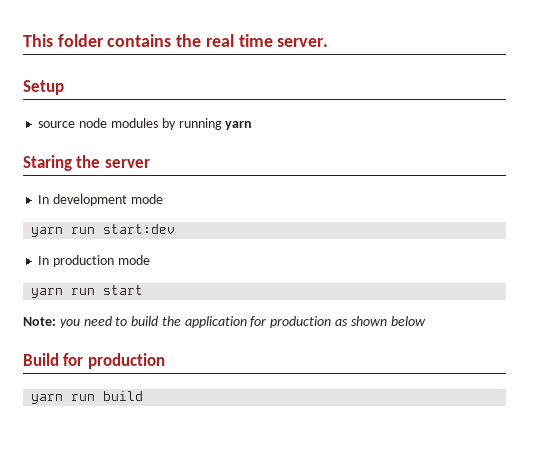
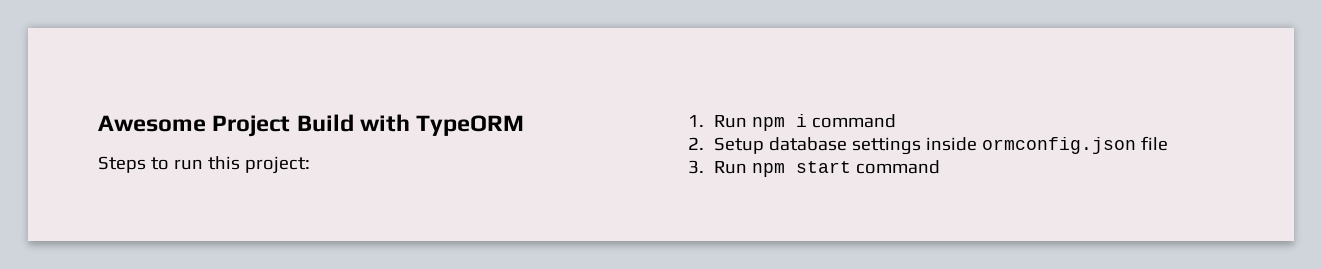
- This folder contains the real time server.
- Setup
- source node modules by running yarn
- Staring the server
- In development mode
- yarn run start:dev
- In production mode
- yarn run start
- Note: you need to build the application for production as shown below
- Build for production
- yarn run build
+ Awesome Project Build with TypeORM
+ Steps to run this project:
+ 1. Run npm i command
+ 2. Setup database settings inside ormconfig.json file
+ 3. Run npm start command

